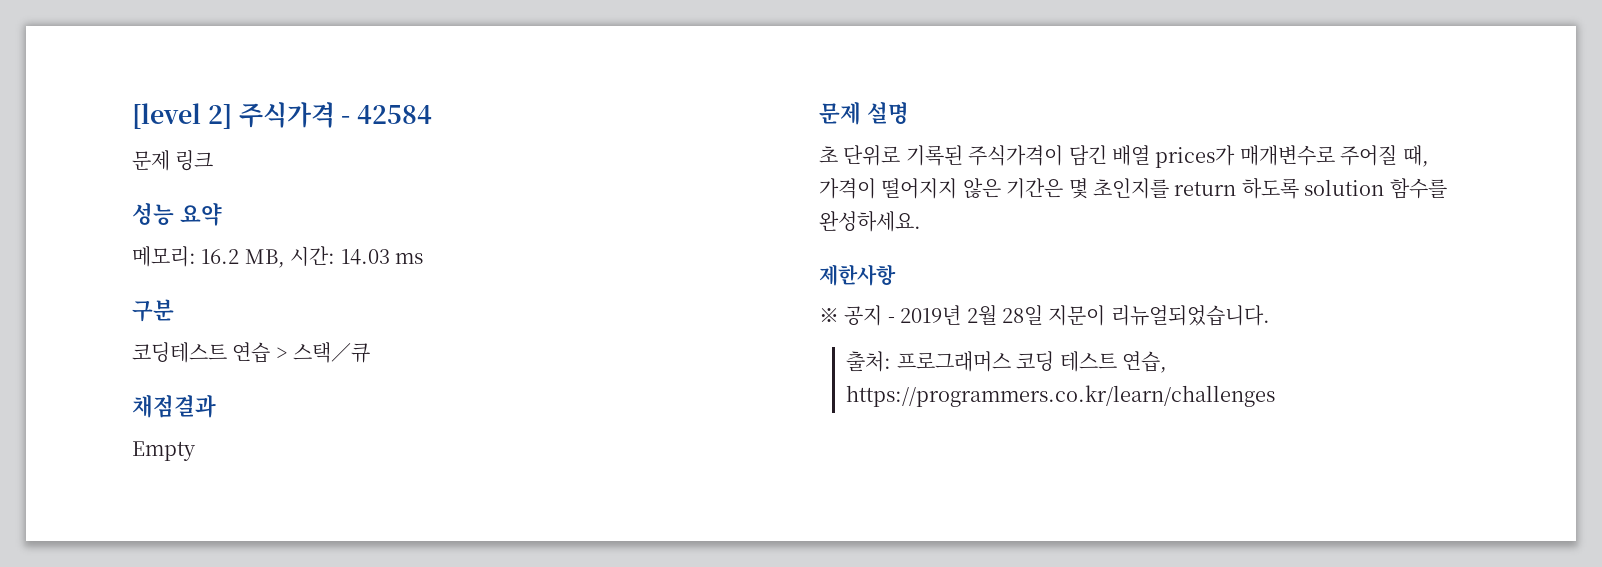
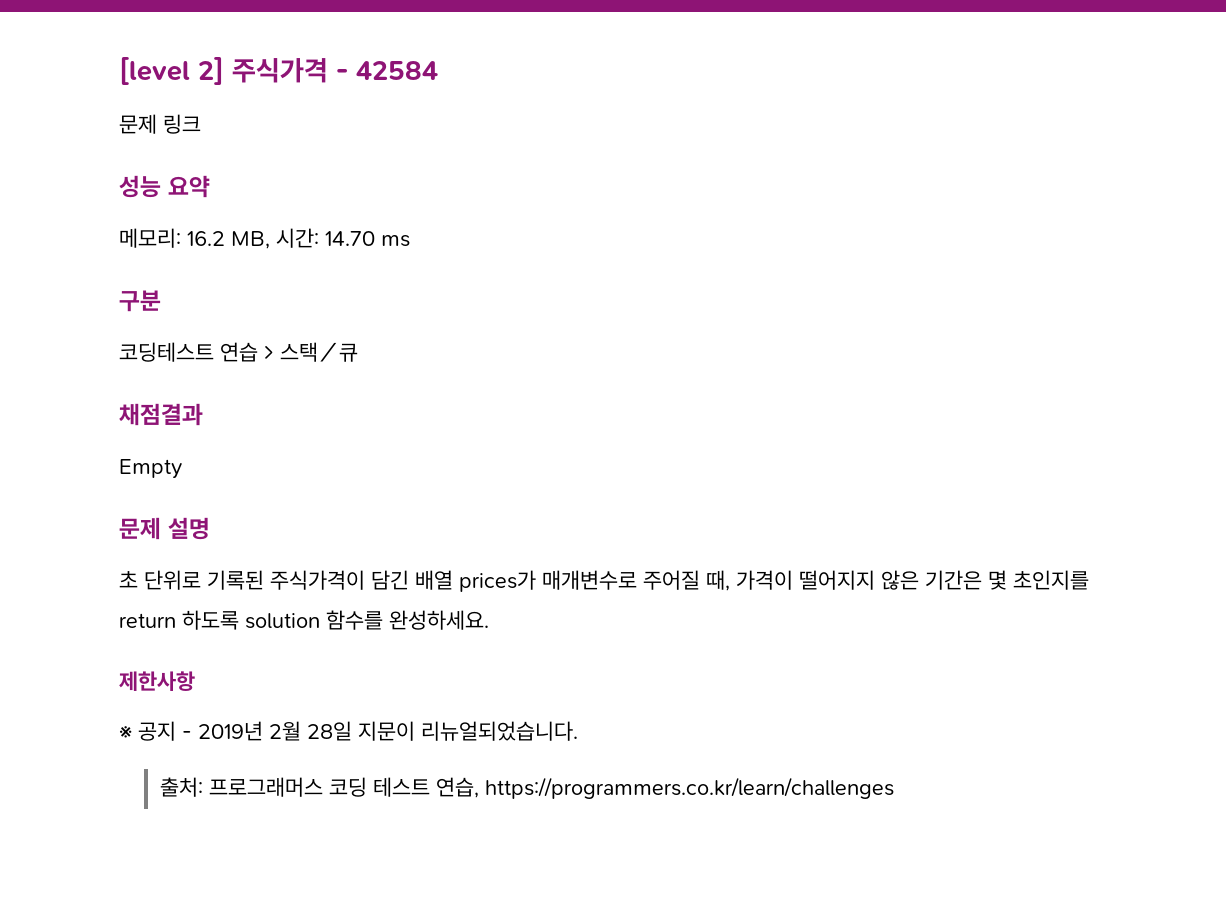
- 메모리: 16.2 MB, 시간: 14.03 ms
+ 메모리: 16.2 MB, 시간: 14.70 ms

